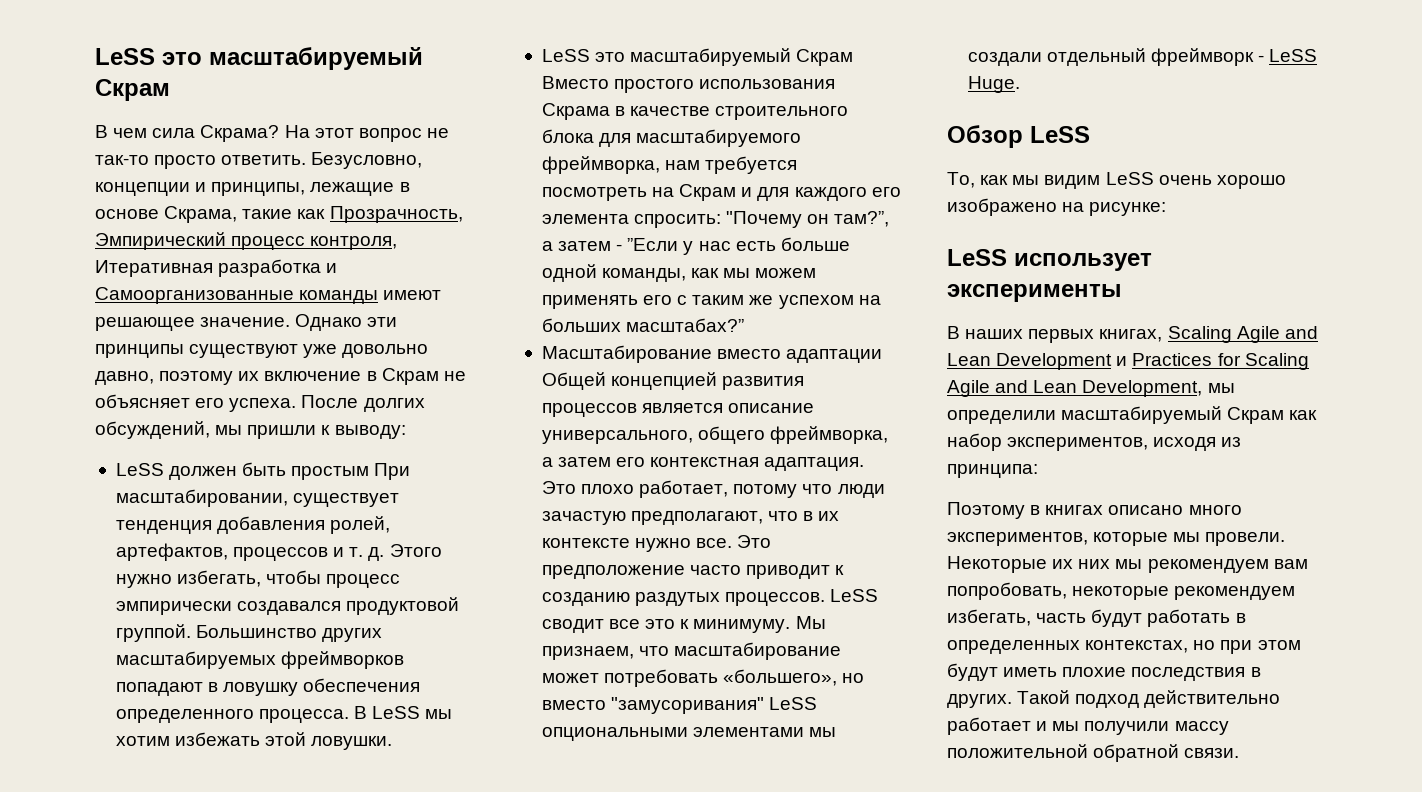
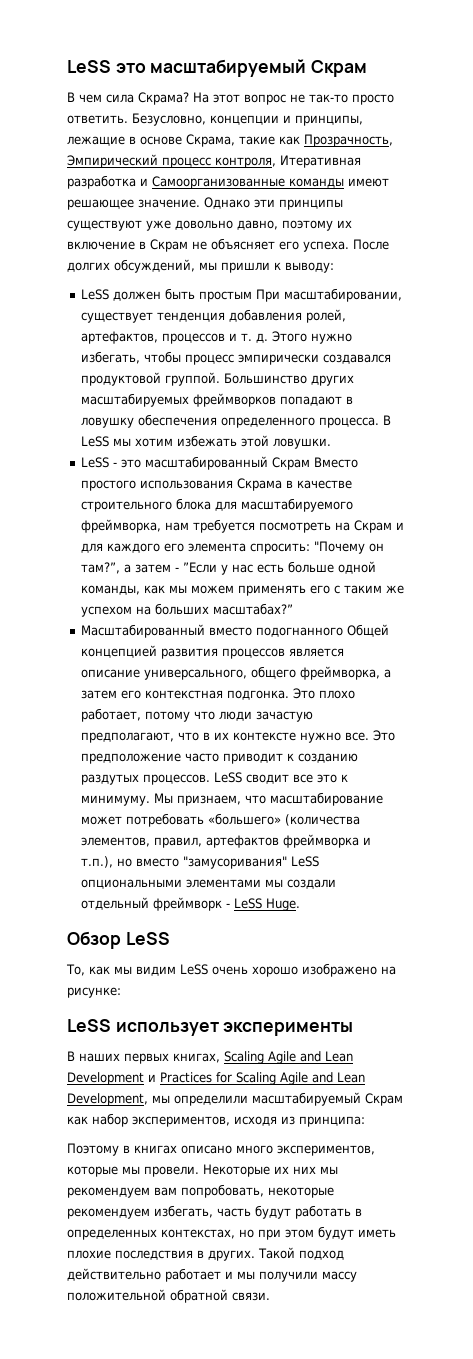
- LeSS это масштабируемый Скрам Вместо простого использования Скрама в качестве строительного блока для масштабируемого фреймворка, нам требуется посмотреть на Скрам и для каждого его элемента спросить: "Почему он там?”, а затем - ”Если у нас есть больше одной команды, как мы можем применять его с таким же успехом на больших масштабах?”
+ LeSS - это масштабированный Скрам Вместо простого использования Скрама в качестве строительного блока для масштабируемого фреймворка, нам требуется посмотреть на Скрам и для каждого его элемента спросить: "Почему он там?”, а затем - ”Если у нас есть больше одной команды, как мы можем применять его с таким же успехом на больших масштабах?”
- Масштабирование вместо адаптации Общей концепцией развития процессов является описание универсального, общего фреймворка, а затем его контекстная адаптация.
+ Масштабированный вместо подогнанного Общей концепцией развития процессов является описание универсального, общего фреймворка, а затем его контекстная подгонка.
- Мы признаем, что масштабирование может потребовать «большего», но вместо "замусоривания" LeSS опциональными элементами мы создали отдельный фреймворк - LeSS Huge.
+ Мы признаем, что масштабирование может потребовать «большего» (количества элементов, правил, артефактов фреймворка и т.п.), но вместо "замусоривания" LeSS опциональными элементами мы создали отдельный фреймворк - LeSS Huge.

